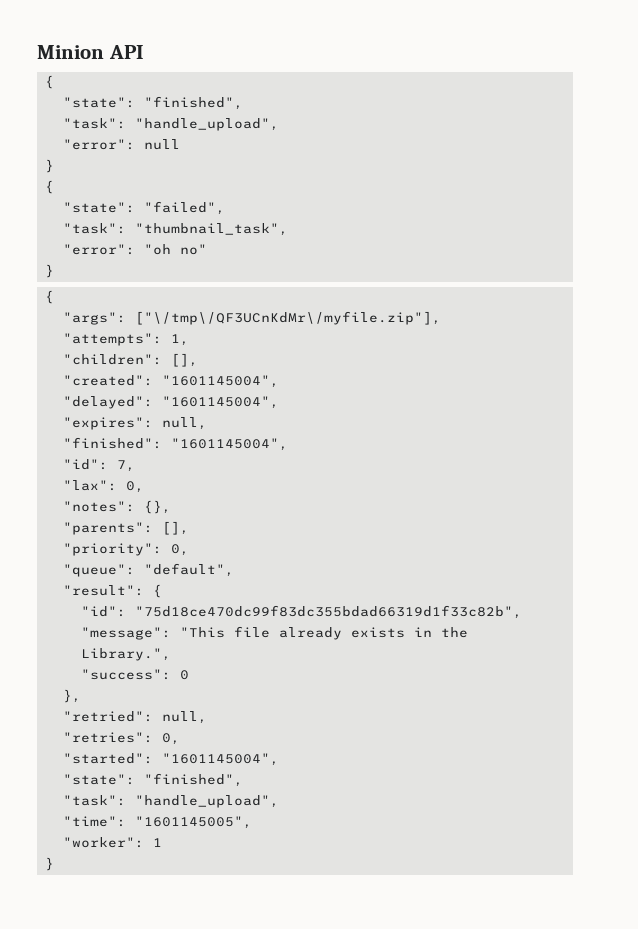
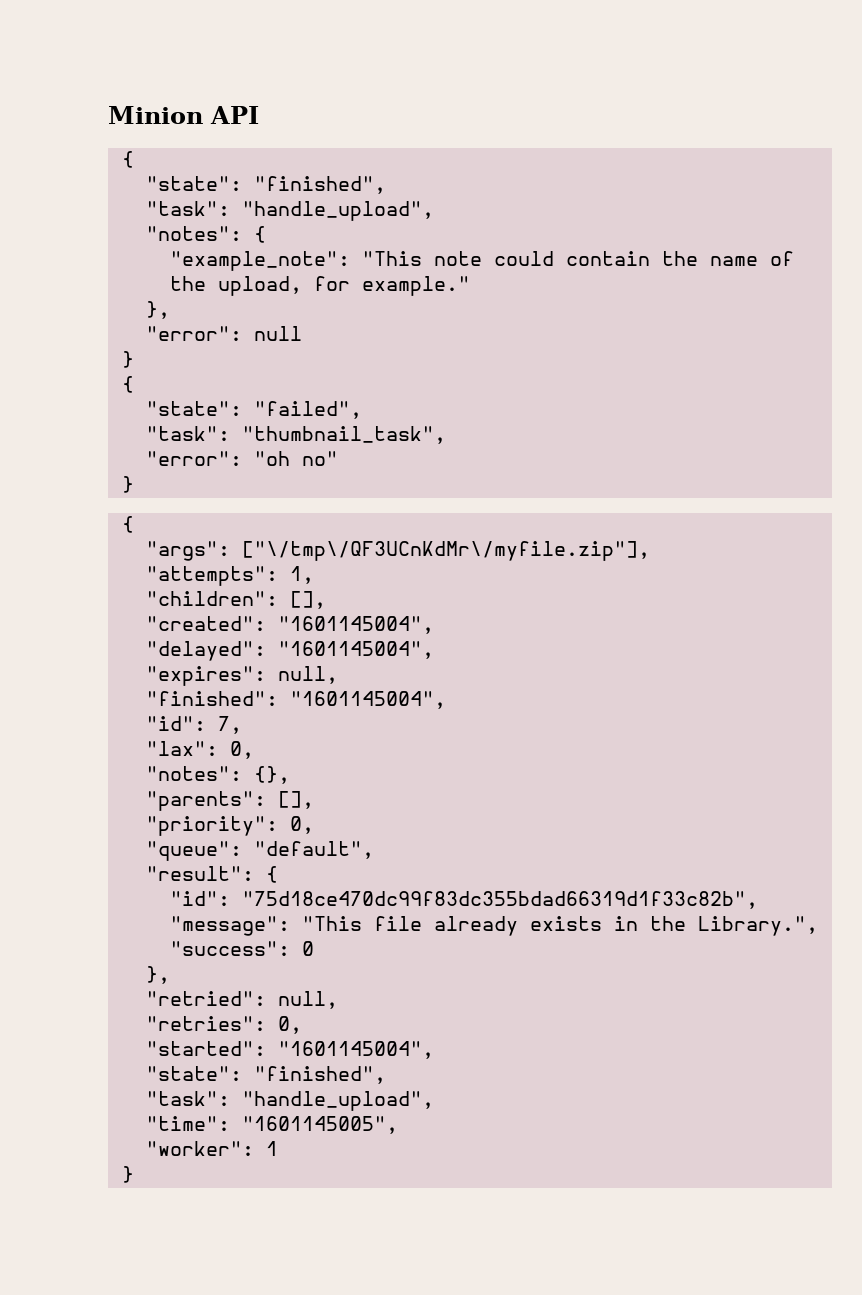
+ "notes": {
+ "example_note": "This note could contain the name of the upload, for example."
+ },

